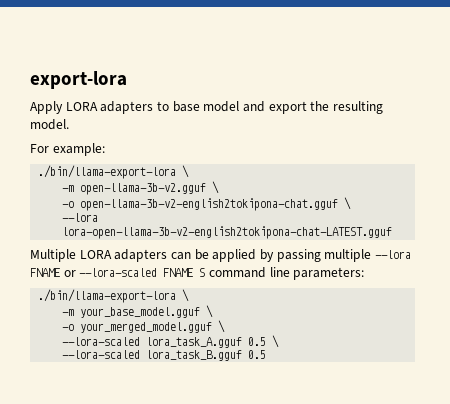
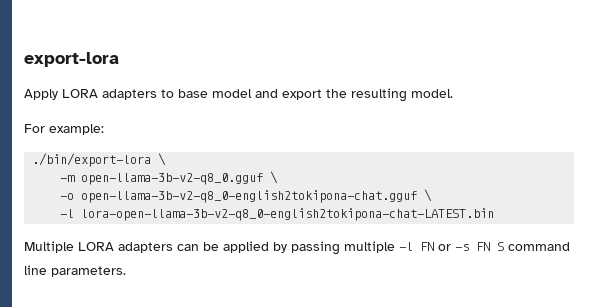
  For example:
- ./bin/llama-export-lora \
- -m open-llama-3b-v2.gguf \
- -o open-llama-3b-v2-english2tokipona-chat.gguf \
- --lora lora-open-llama-3b-v2-english2tokipona-chat-LATEST.gguf
+ ./bin/export-lora \
+ -m open-llama-3b-v2-q8_0.gguf \
+ -o open-llama-3b-v2-q8_0-english2tokipona-chat.gguf \
+ -l lora-open-llama-3b-v2-q8_0-english2tokipona-chat-LATEST.bin
- Multiple LORA adapters can be applied by passing multiple --lora FNAME or --lora-scaled FNAME S command line parameters:
- ./bin/llama-export-lora \
- -m your_base_model.gguf \
- -o your_merged_model.gguf \
- --lora-scaled lora_task_A.gguf 0.5 \
- --lora-scaled lora_task_B.gguf 0.5
+ Multiple LORA adapters can be applied by passing multiple -l FN or -s FN S command line parameters.

